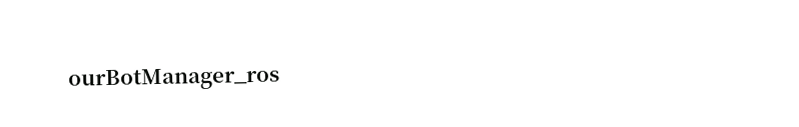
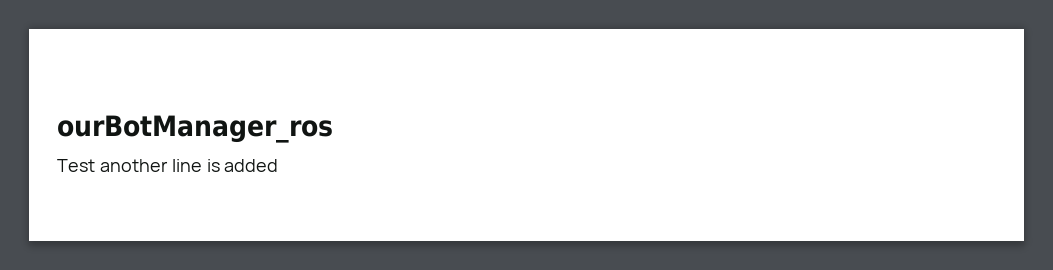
+ Test another line is added

